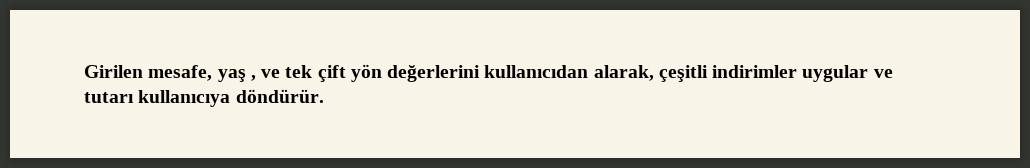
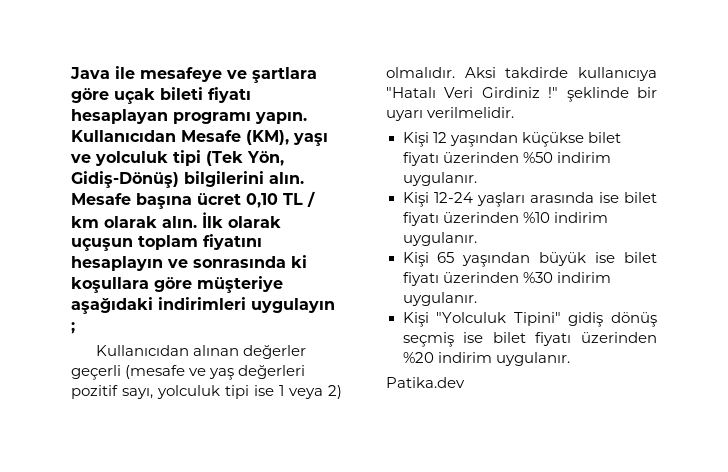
- Girilen mesafe, yaş , ve tek çift yön değerlerini kullanıcıdan alarak, çeşitli indirimler uygular ve tutarı kullanıcıya döndürür.
+ Java ile mesafeye ve şartlara göre uçak bileti fiyatı hesaplayan programı yapın. Kullanıcıdan Mesafe (KM), yaşı ve yolculuk tipi (Tek Yön, Gidiş-Dönüş) bilgilerini alın. Mesafe başına ücret 0,10 TL / km olarak alın. İlk olarak uçuşun toplam fiyatını hesaplayın ve sonrasında ki koşullara göre müşteriye aşağıdaki indirimleri uygulayın ;
+ Kullanıcıdan alınan değerler geçerli (mesafe ve yaş değerleri pozitif sayı, yolculuk tipi ise 1 veya 2) olmalıdır. Aksi takdirde kullanıcıya "Hatalı Veri Girdiniz !" şeklinde bir uyarı verilmelidir.
+ Kişi 12 yaşından küçükse bilet fiyatı üzerinden %50 indirim uygulanır.
+ Kişi 12-24 yaşları arasında ise bilet fiyatı üzerinden %10 indirim uygulanır.
+ Kişi 65 yaşından büyük ise bilet fiyatı üzerinden %30 indirim uygulanır.
+ Kişi "Yolculuk Tipini" gidiş dönüş seçmiş ise bilet fiyatı üzerinden %20 indirim uygulanır.
+ Patika.dev

